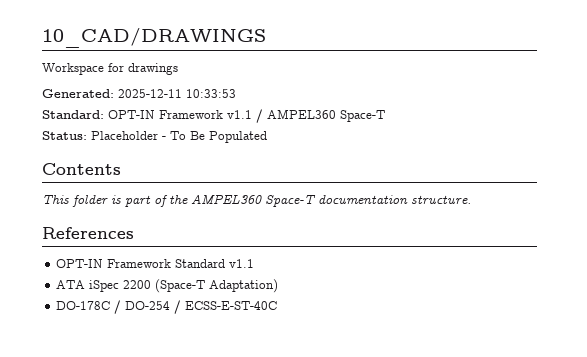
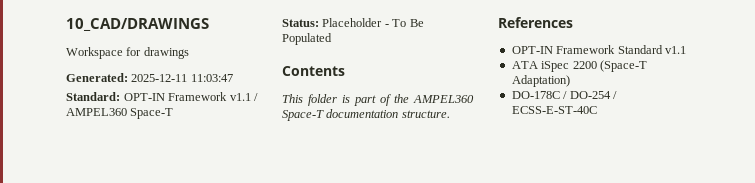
- Generated: 2025-12-11 10:33:53
+ Generated: 2025-12-11 11:03:47

